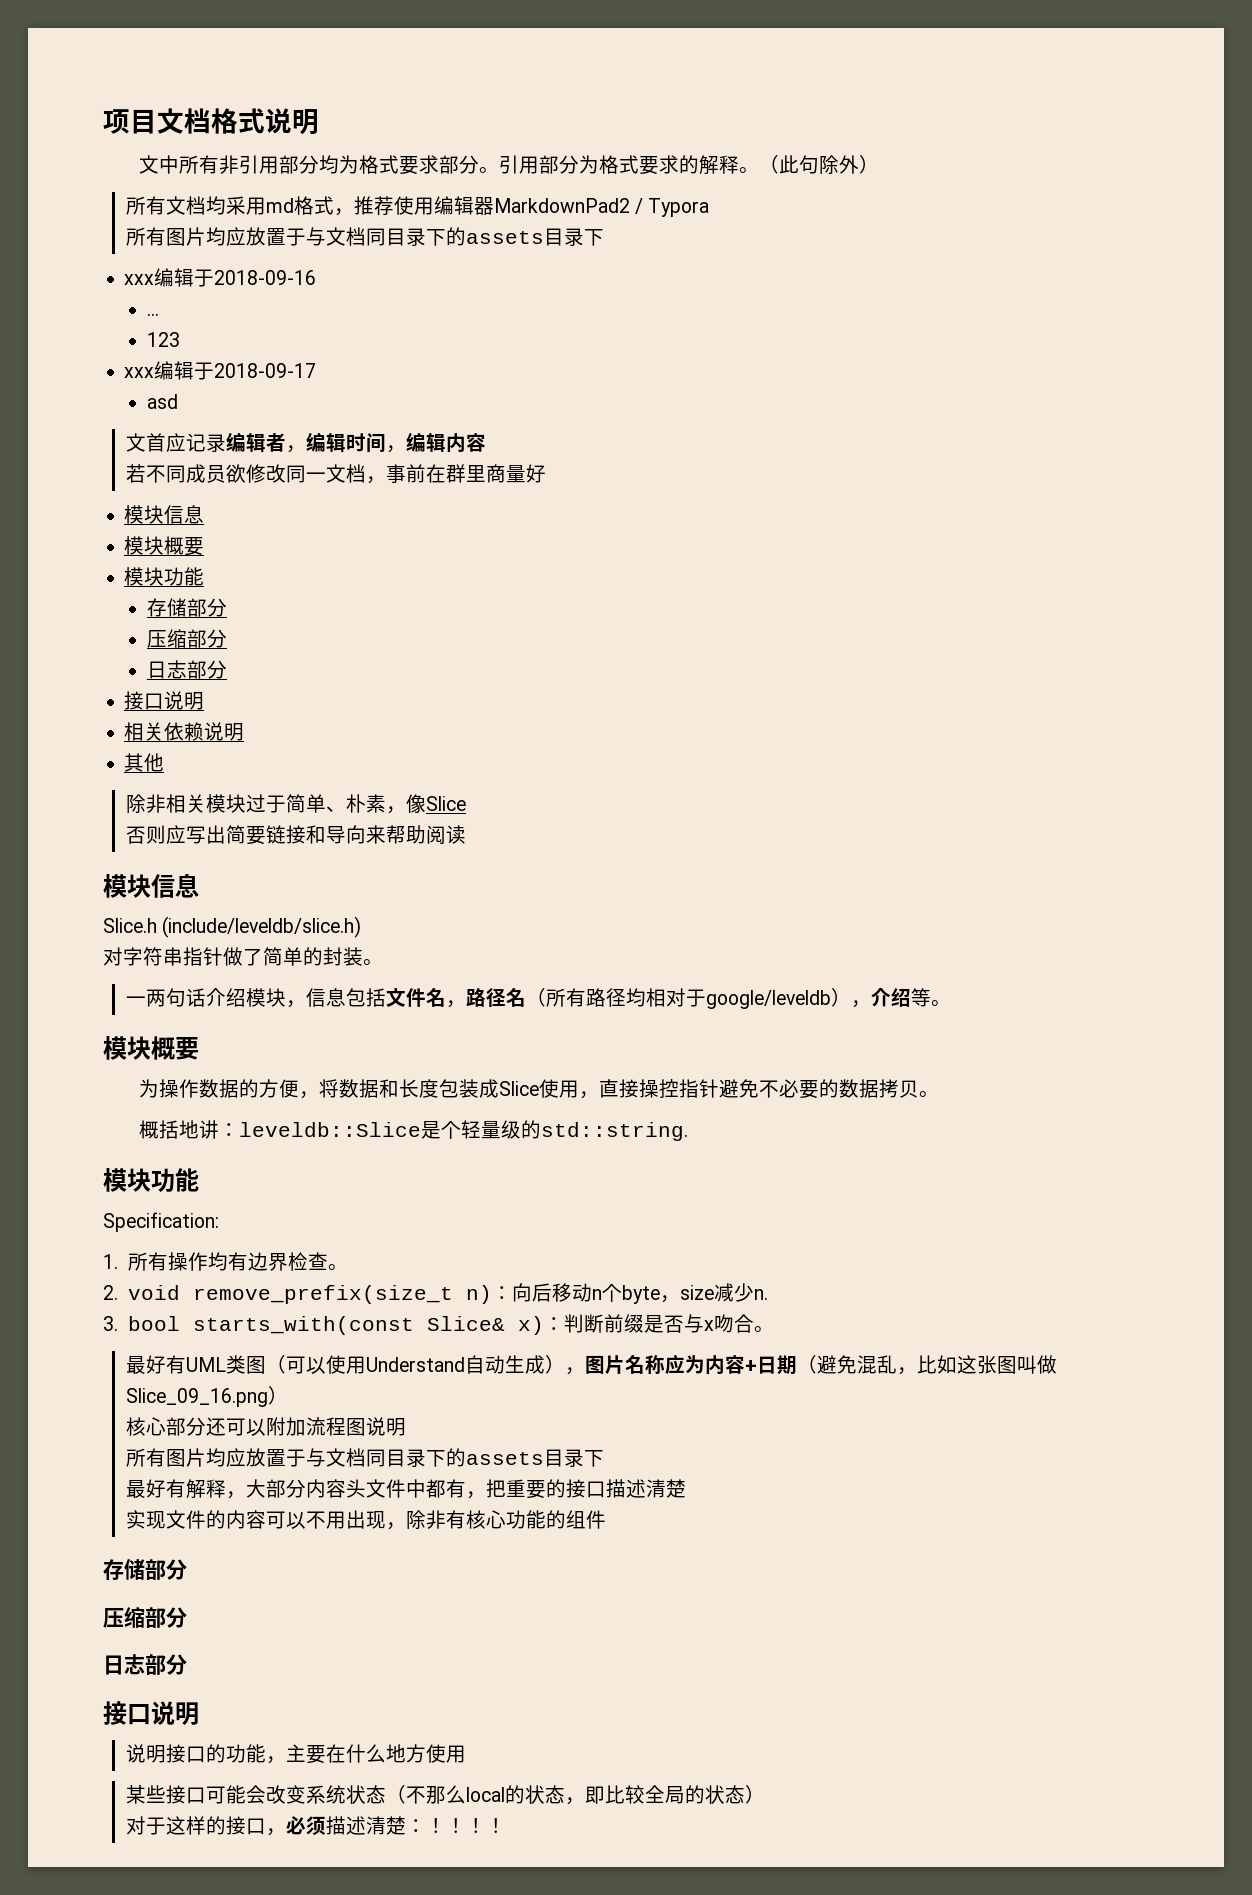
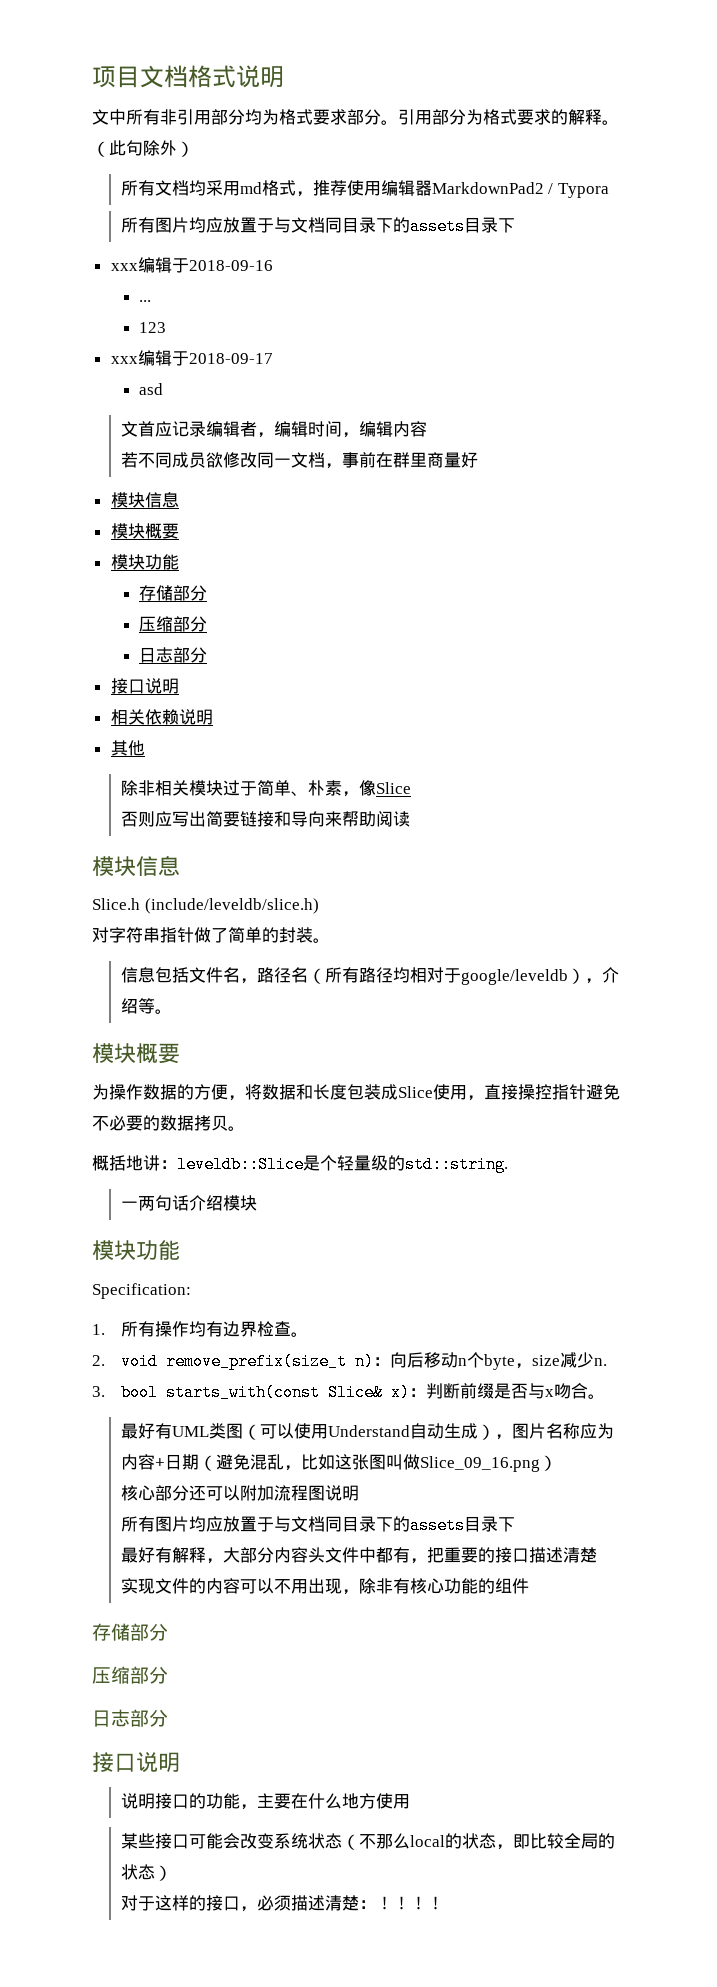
- 一两句话介绍模块，信息包括文件名，路径名（所有路径均相对于google/leveldb），介绍等。
+ 信息包括文件名，路径名（所有路径均相对于google/leveldb），介绍等。
+ 一两句话介绍模块

